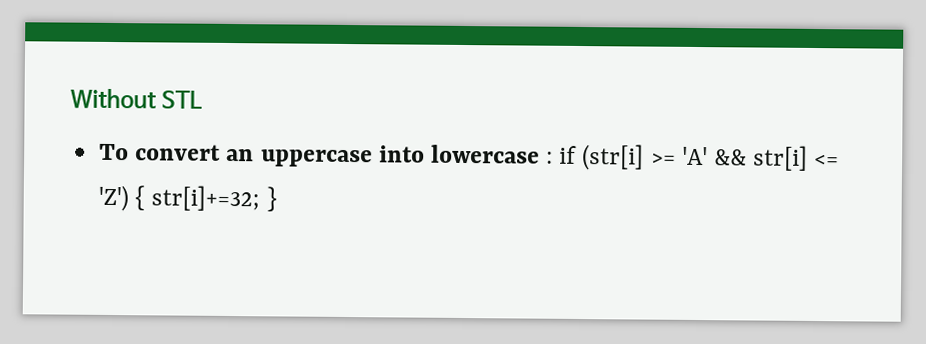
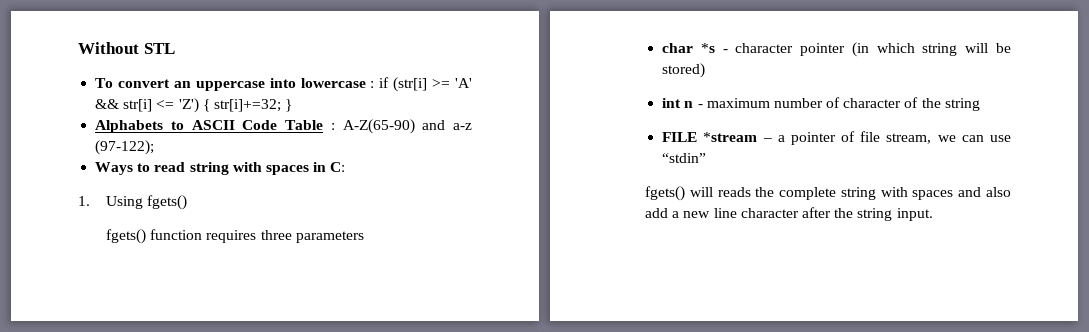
+ Alphabets to ASCII Code Table : A-Z(65-90) and a-z (97-122);
+ Ways to read string with spaces in C:
+ 1. Using fgets()
+ fgets() function requires three parameters
+ char *s - character pointer (in which string will be stored)
+ int n - maximum number of character of the string
+ FILE *stream – a pointer of file stream, we can use “stdin”
+ fgets() will reads the complete string with spaces and also add a new line character after the string input.

